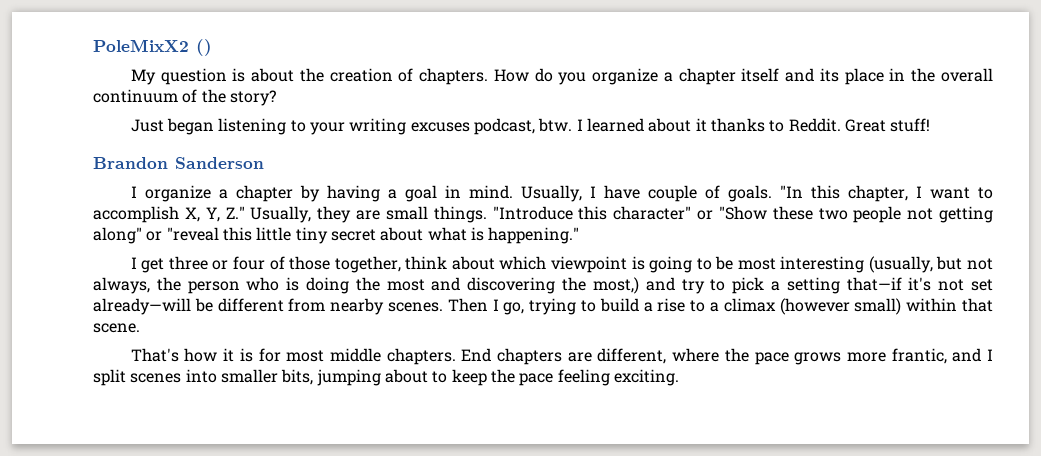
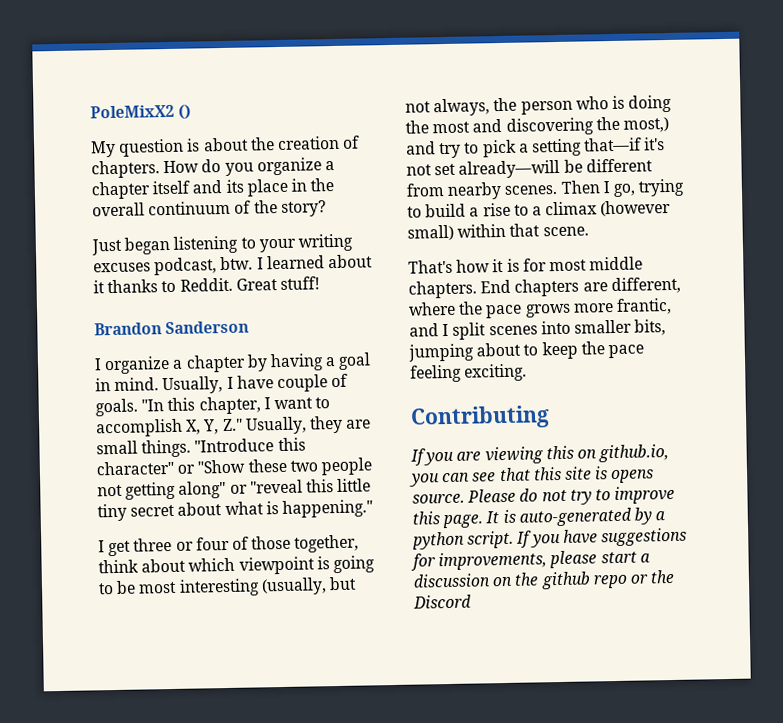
+ Contributing
+ If you are viewing this on github.io, you can see that this site is opens source. Please do not try to improve this page. It is auto-generated by a python script. If you have suggestions for improvements, please start a discussion on the github repo or the Discord

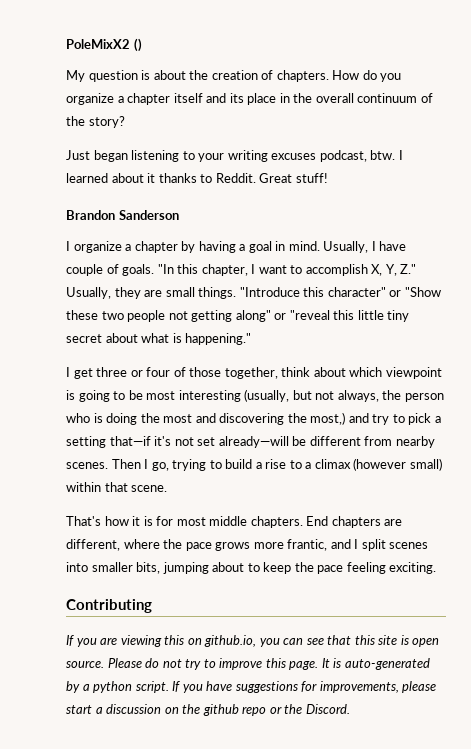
- If you are viewing this on github.io, you can see that this site is opens source.
+ If you are viewing this on github.io, you can see that this site is open source.
- If you have suggestions for improvements, please start a discussion on the github repo or the Discord
+ If you have suggestions for improvements, please start a discussion on the github repo or the Discord.

